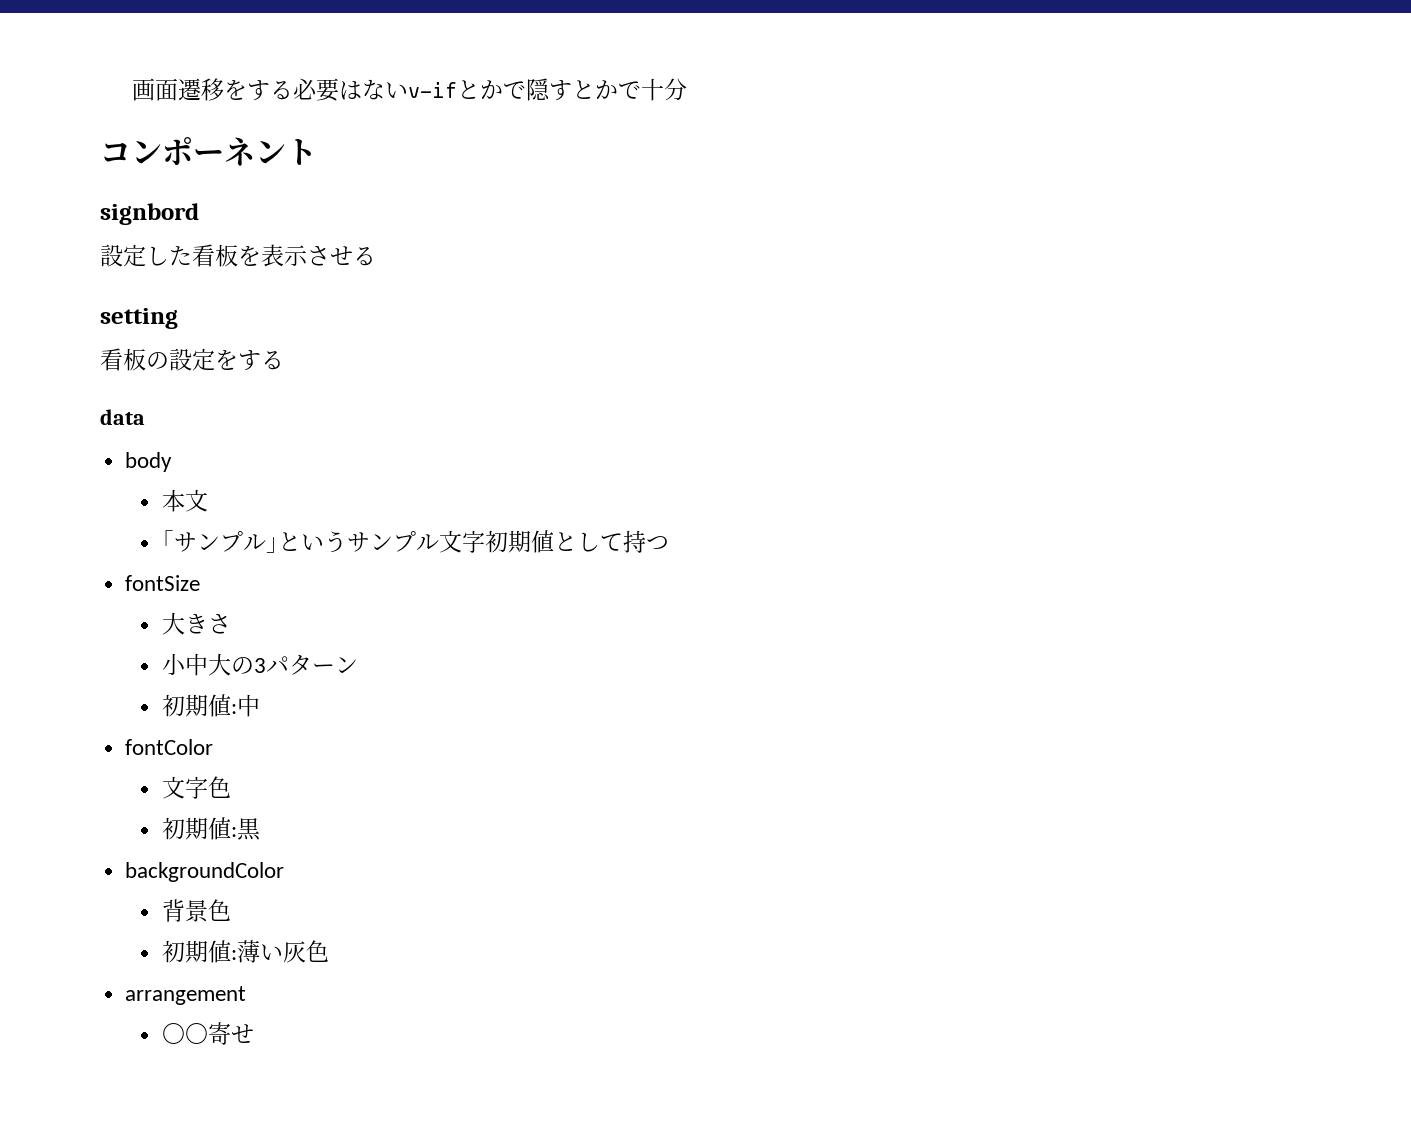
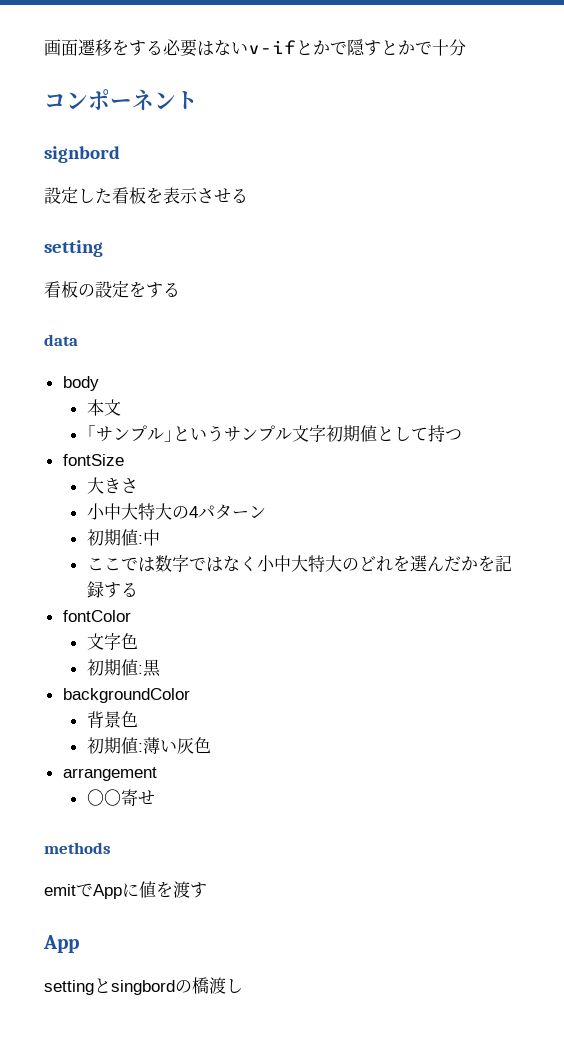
- 小中大の3パターン
+ 小中大特大の4パターン
+ ここでは数字ではなく小中大特大のどれを選んだかを記録する
+ methods
+ emitでAppに値を渡す
+ App
+ settingとsingbordの橋渡し

